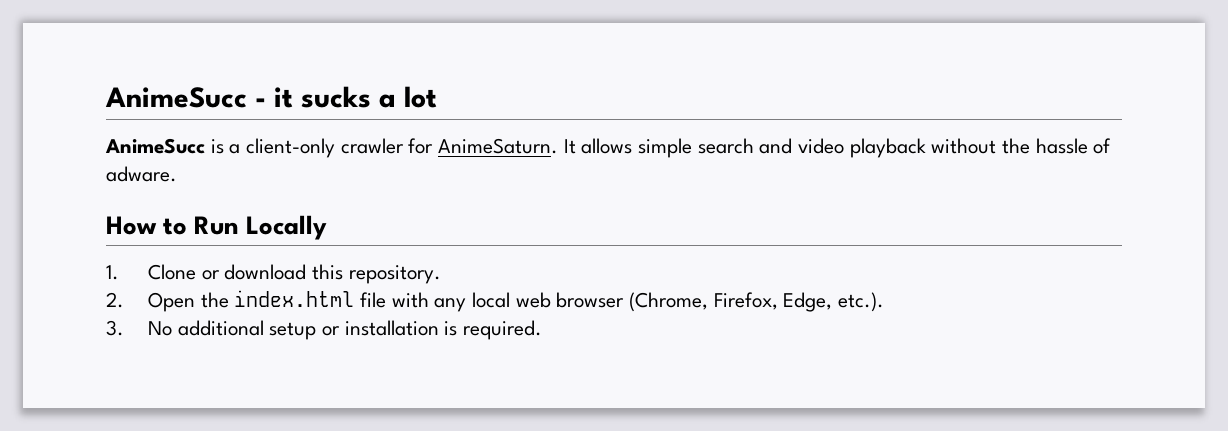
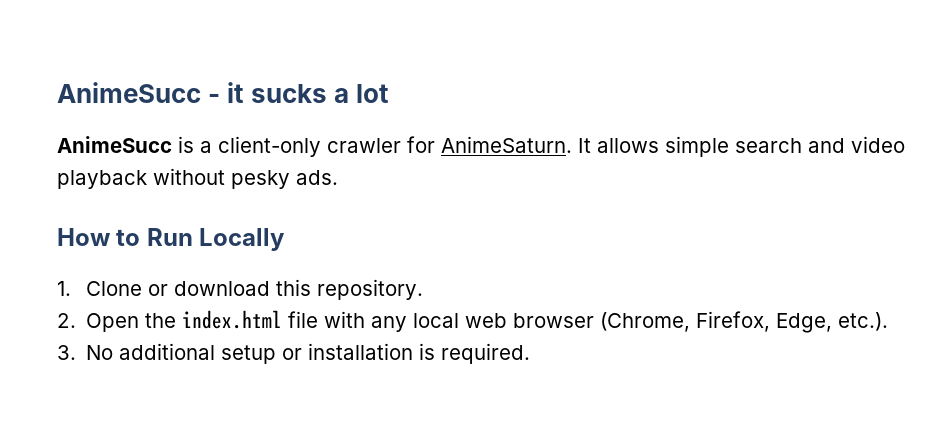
- It allows simple search and video playback without the hassle of adware.
+ It allows simple search and video playback without pesky ads.

